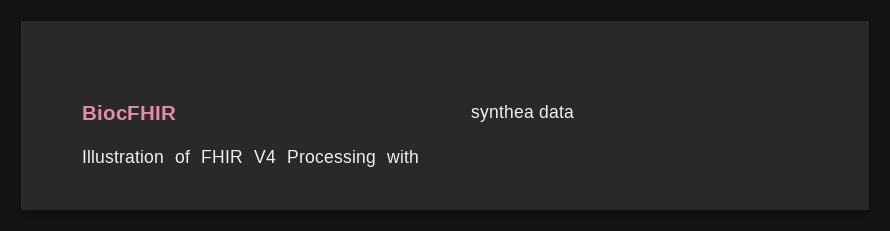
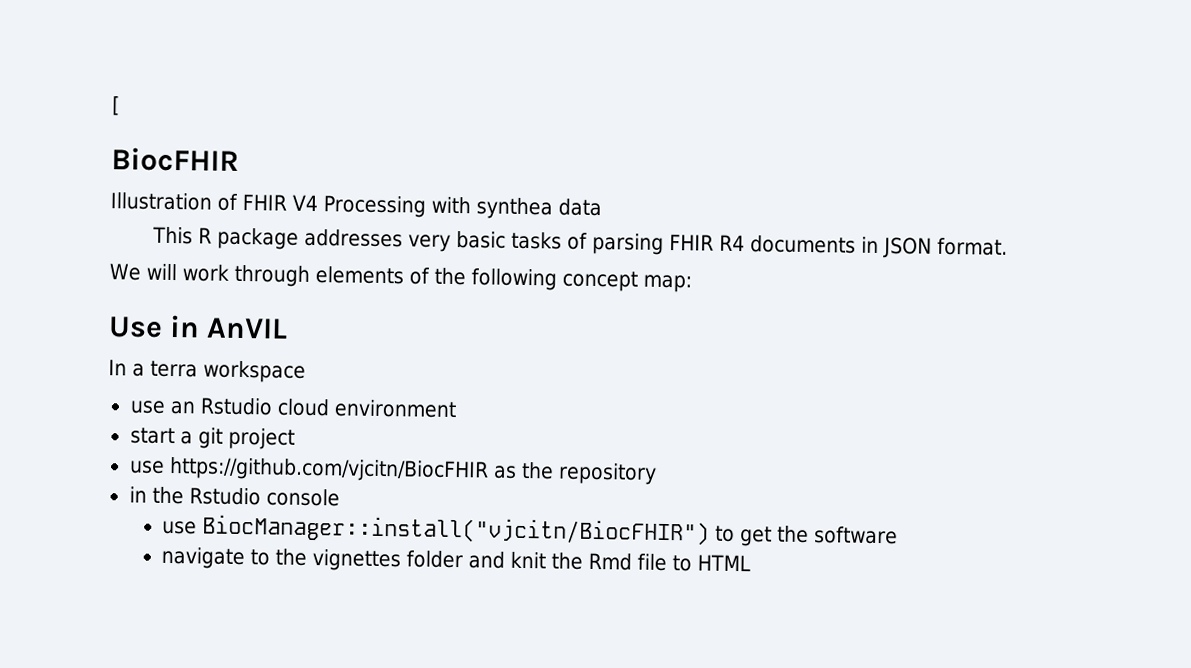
+ [
+ This R package addresses very basic tasks of parsing FHIR R4 documents in JSON format.
+ We will work through elements of the following concept map:
+ Use in AnVIL
+ In a terra workspace
+ use an Rstudio cloud environment
+ start a git project
+ use https://github.com/vjcitn/BiocFHIR as the repository
+ in the Rstudio console
+ use BiocManager::install("vjcitn/BiocFHIR") to get the software
+ navigate to the vignettes folder and knit the Rmd file to HTML

